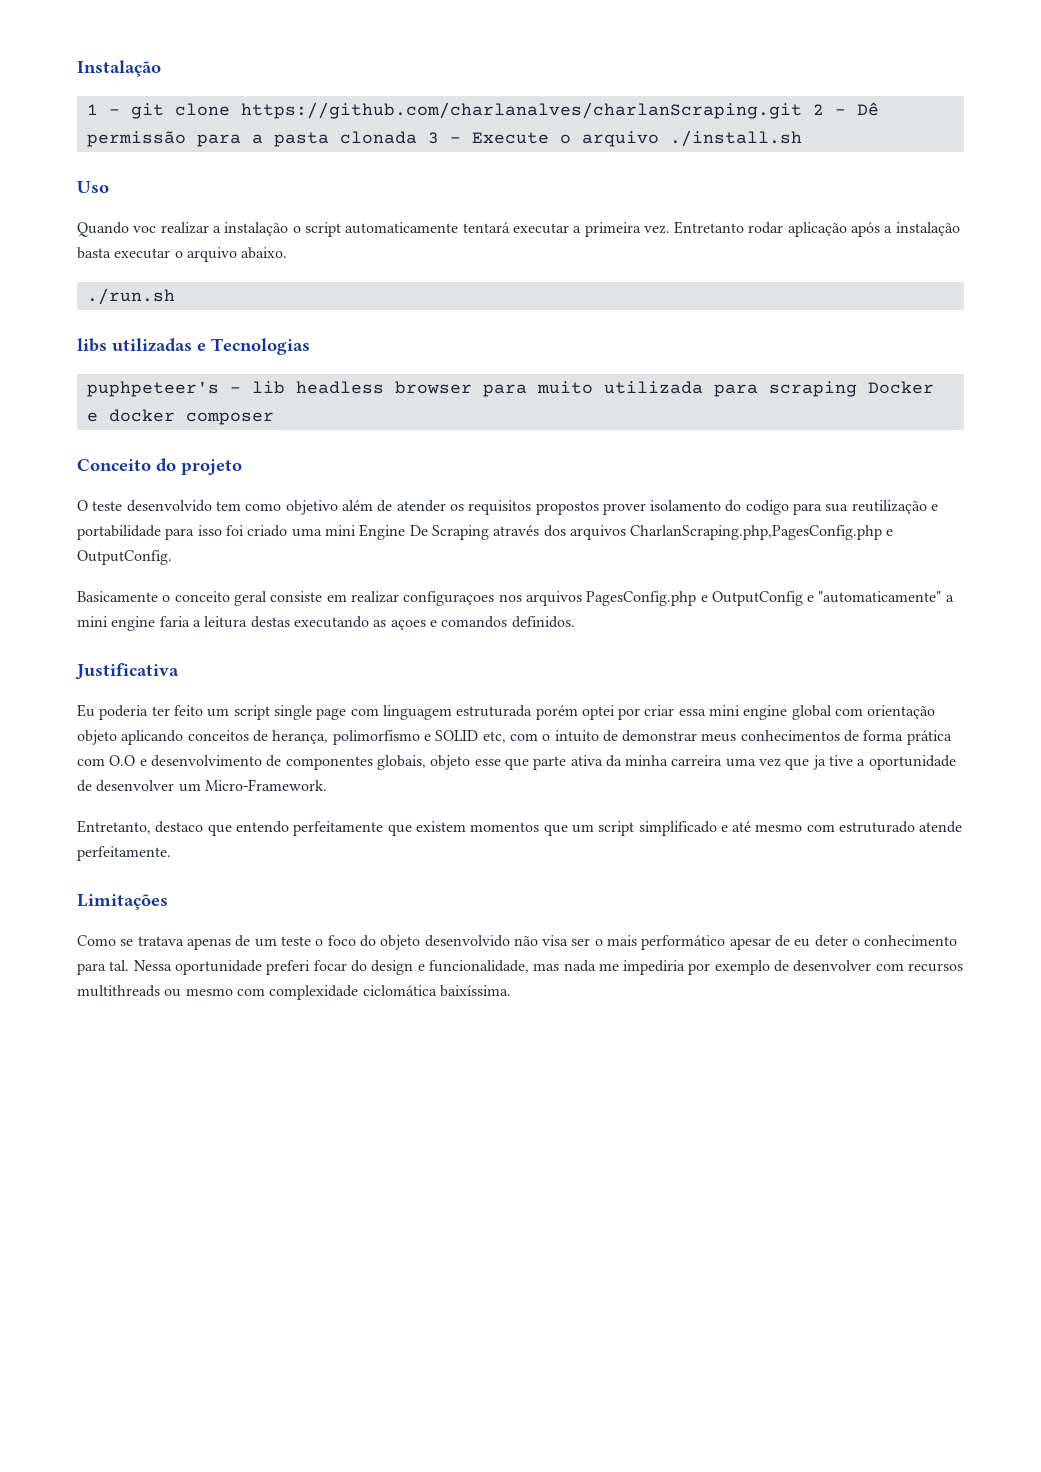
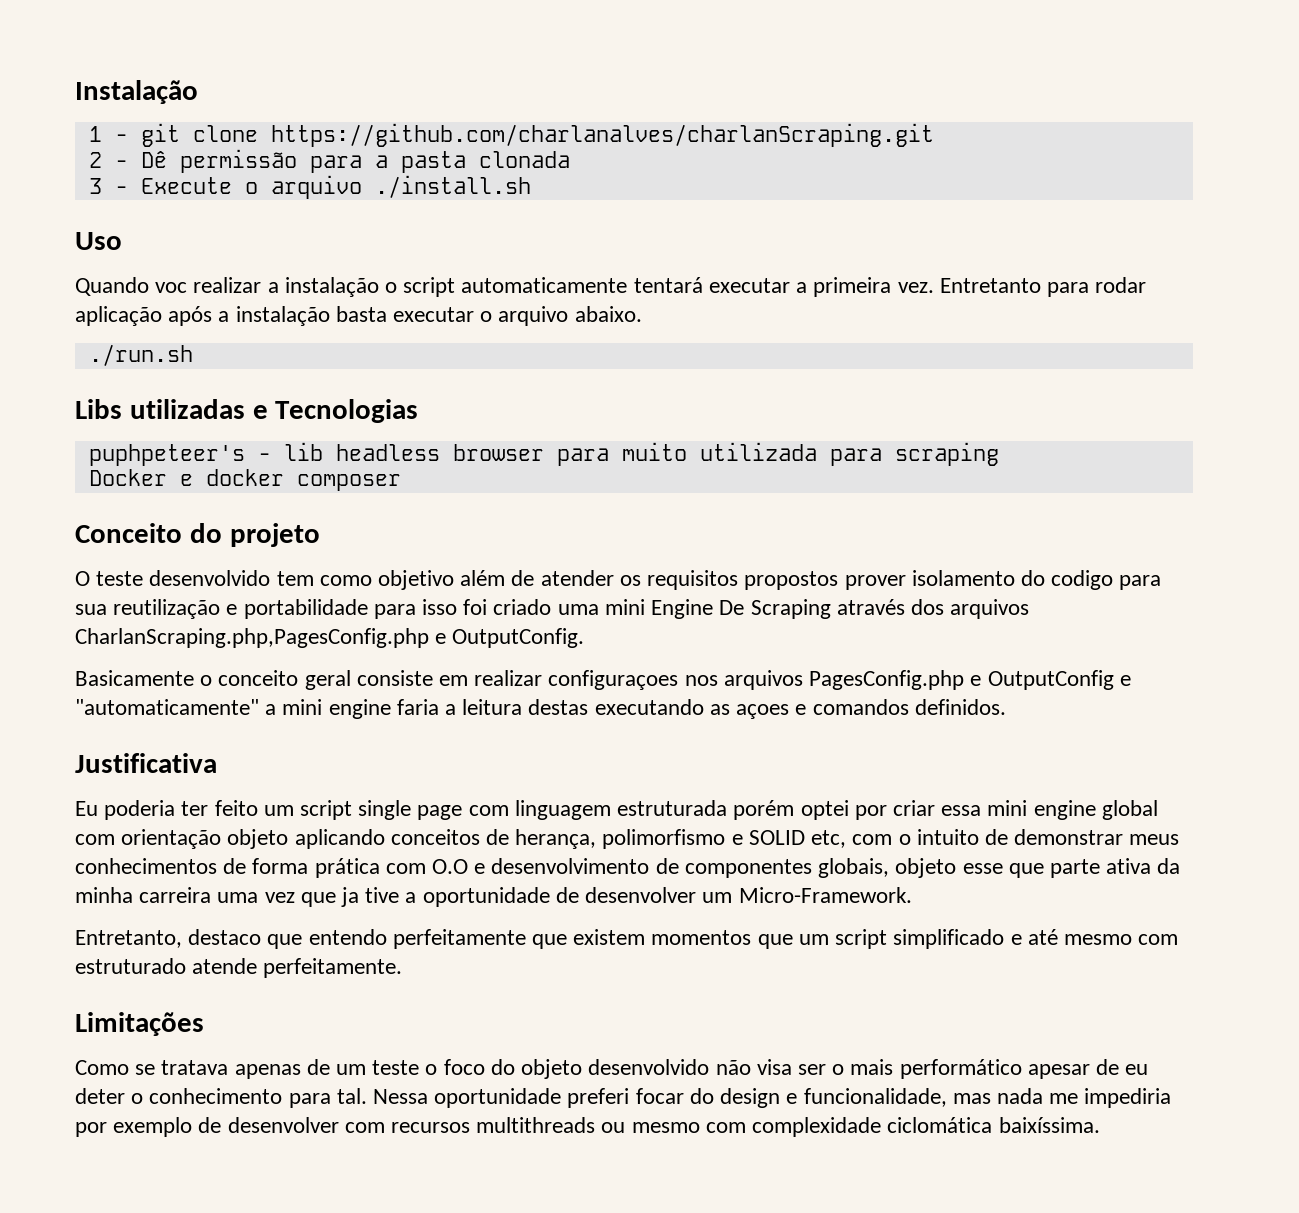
- 1 - git clone https://github.com/charlanalves/charlanScraping.git 2 - Dê permissão para a pasta clonada 3 - Execute o arquivo ./install.sh
+ 1 - git clone https://github.com/charlanalves/charlanScraping.git
+ 2 - Dê permissão para a pasta clonada
+ 3 - Execute o arquivo ./install.sh
- Entretanto rodar aplicação após a instalação basta executar o arquivo abaixo.
+ Entretanto para rodar aplicação após a instalação basta executar o arquivo abaixo.
- libs utilizadas e Tecnologias
+ Libs utilizadas e Tecnologias
- puphpeteer's - lib headless browser para muito utilizada para scraping Docker e docker composer
+ puphpeteer's - lib headless browser para muito utilizada para scraping
+ Docker e docker composer

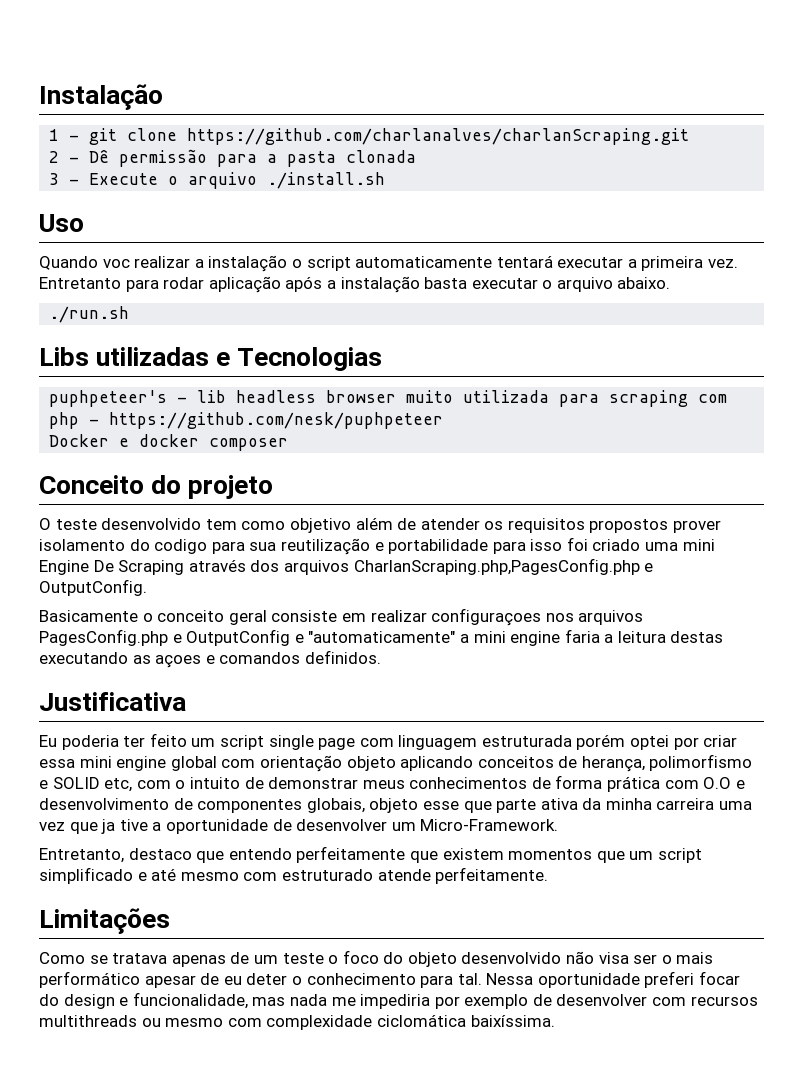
- puphpeteer's - lib headless browser para muito utilizada para scraping
+ puphpeteer's - lib headless browser muito utilizada para scraping com php - https://github.com/nesk/puphpeteer

